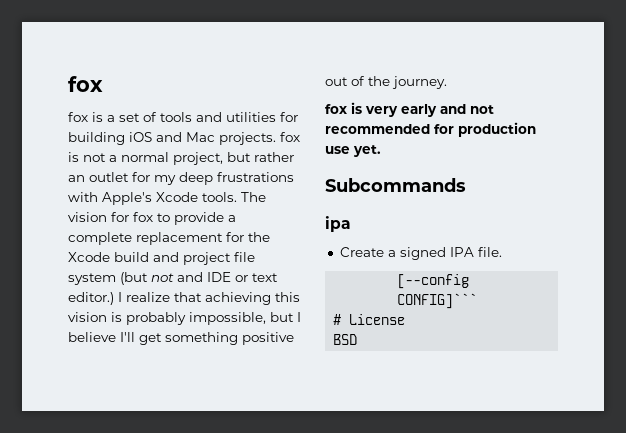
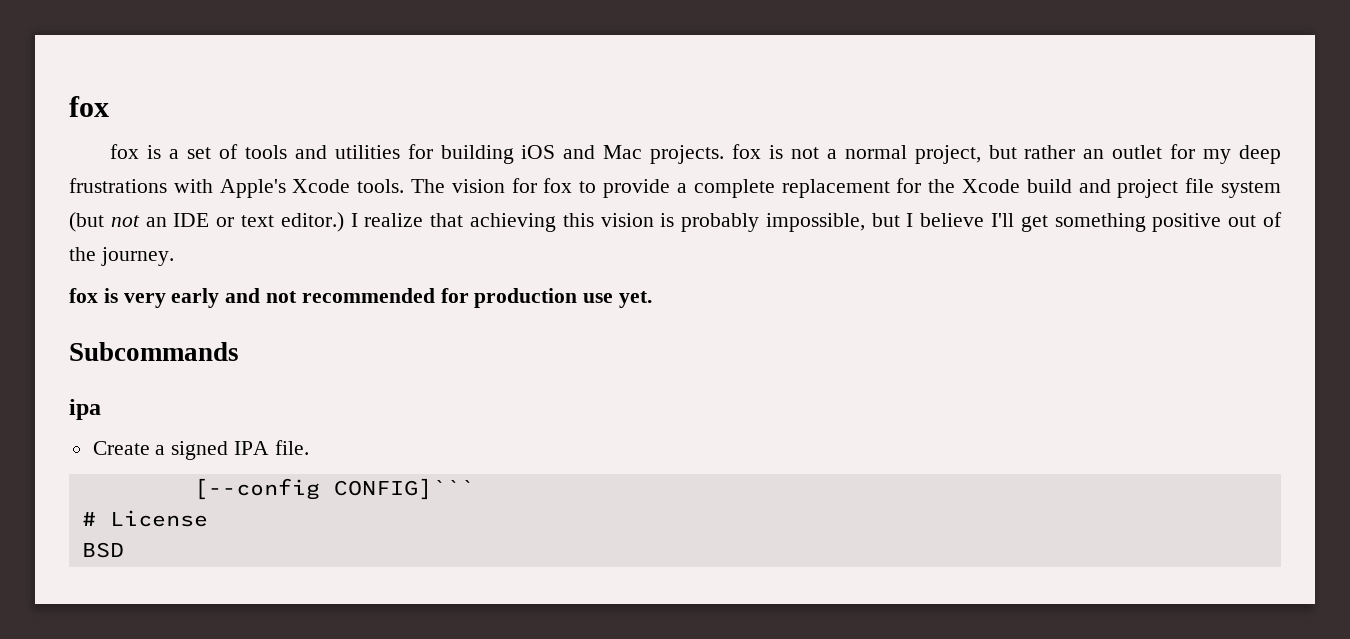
- The vision for fox to provide a complete replacement for the Xcode build and project file system (but not and IDE or text editor.)
+ The vision for fox to provide a complete replacement for the Xcode build and project file system (but not an IDE or text editor.)

